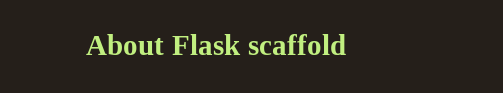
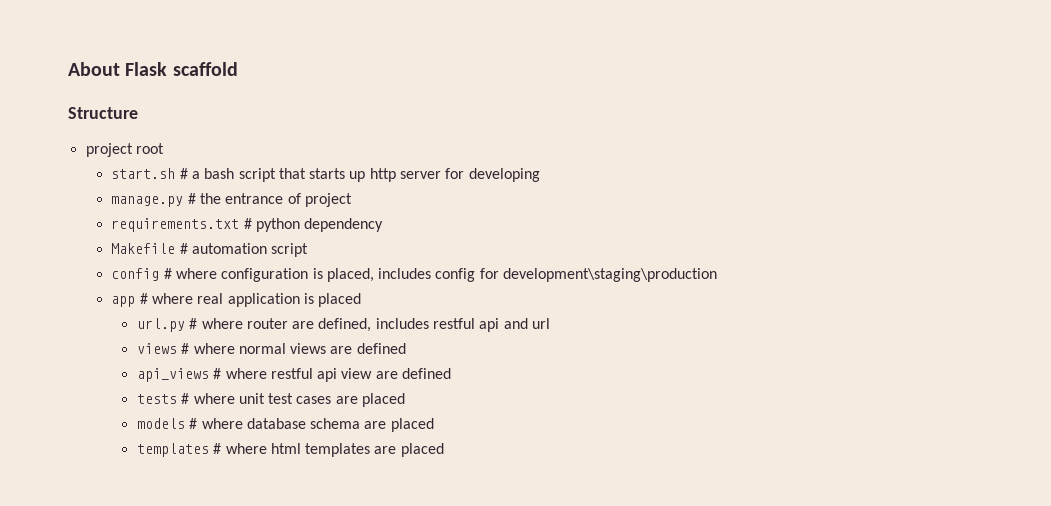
+ Structure
+ project root
+ start.sh # a bash script that starts up http server for developing
+ manage.py # the entrance of project
+ requirements.txt # python dependency
+ Makefile # automation script
+ config # where configuration is placed, includes config for development\staging\production
+ app # where real application is placed
+ url.py # where router are defined, includes restful api and url
+ views # where normal views are defined
+ api_views # where restful api view are defined
+ tests # where unit test cases are placed
+ models # where database schema are placed
+ templates # where html templates are placed

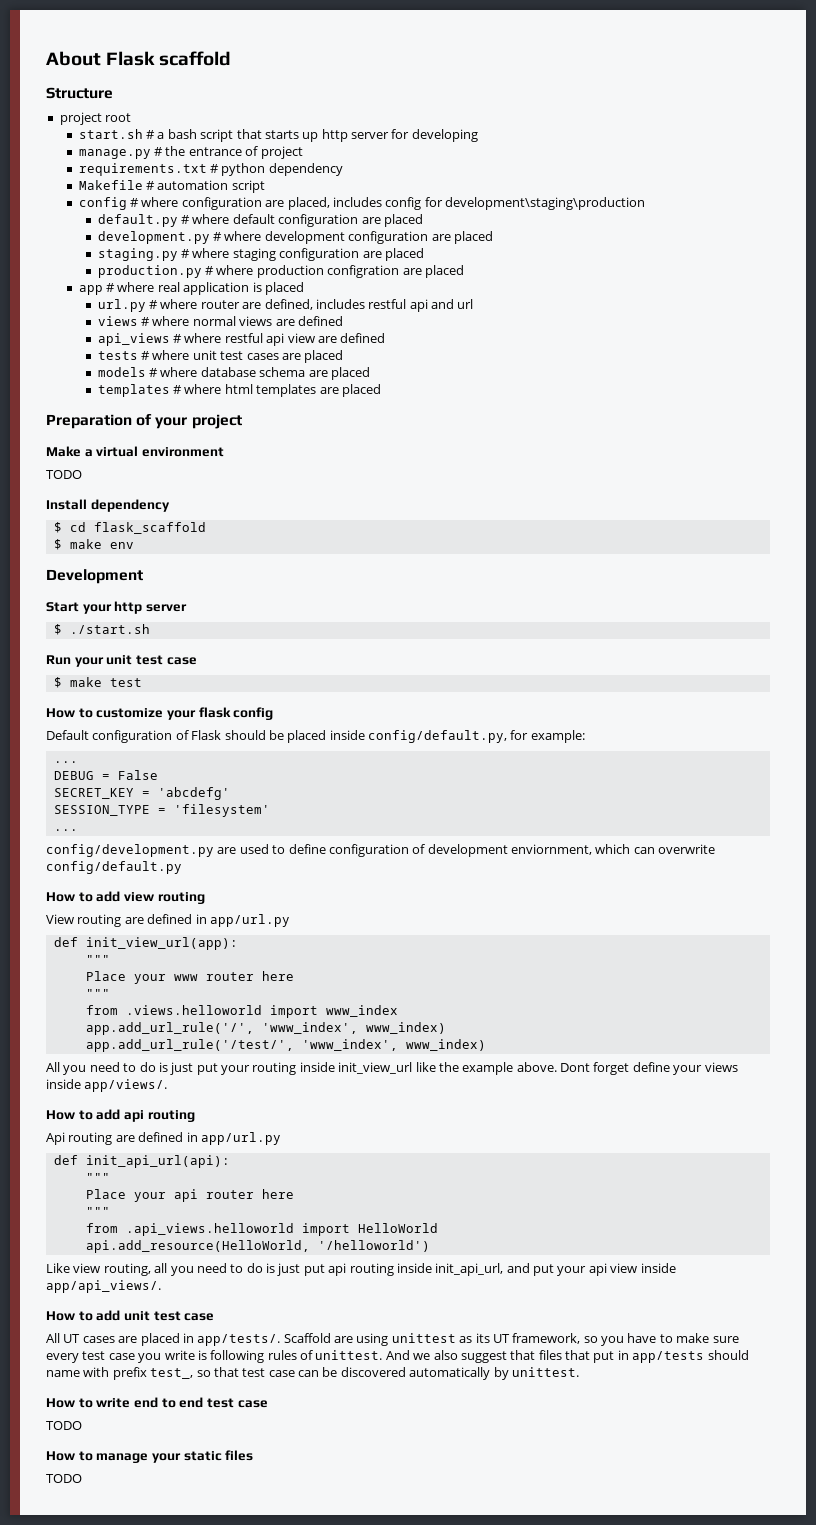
- config # where configuration is placed, includes config for development\staging\production
+ config # where configuration are placed, includes config for development\staging\production
+ default.py # where default configuration are placed
+ development.py # where development configuration are placed
+ staging.py # where staging configuration are placed
+ production.py # where production configration are placed
+ Preparation of your project
+ Make a virtual environment
+ TODO
+ Install dependency
+ $ cd flask_scaffold
+ $ make env
+ Development
+ Start your http server
+ $ ./start.sh
+ Run your unit test case
+ $ make test
+ How to customize your flask config
+ Default configuration of Flask should be placed inside config/default.py, for example:
+ ...
+ DEBUG = False
+ SECRET_KEY = 'abcdefg'
+ SESSION_TYPE = 'filesystem'
+ ...
+ config/development.py are used to define configuration of development enviornment, which can overwrite config/default.py
+ How to add view routing
+ View routing are defined in app/url.py
+ def init_view_url(app):
+ """
+ Place your www router here
+ """
+ from .views.helloworld import www_index
+ app.add_url_rule('/', 'www_index', www_index)
+ app.add_url_rule('/test/', 'www_index', www_index)
+ All you need to do is just put your routing inside init_view_url like the example above. Dont forget define your views inside app/views/.
+ How to add api routing
+ Api routing are defined in app/url.py
+ def init_api_url(api):
+ """
+ Place your api router here
+ """
+ from .api_views.helloworld import HelloWorld
+ api.add_resource(HelloWorld, '/helloworld')
+ Like view routing, all you need to do is just put api routing inside init_api_url, and put your api view inside app/api_views/.
+ How to add unit test case
+ All UT cases are placed in app/tests/. Scaffold are using unittest as its UT framework, so you have to make sure every test case you write is following rules of unittest. And we also suggest that files that put in app/tests should name with prefix test_, so that test case can be discovered automatically by unittest.
+ How to write end to end test case
+ TODO
+ How to manage your static files
+ TODO

